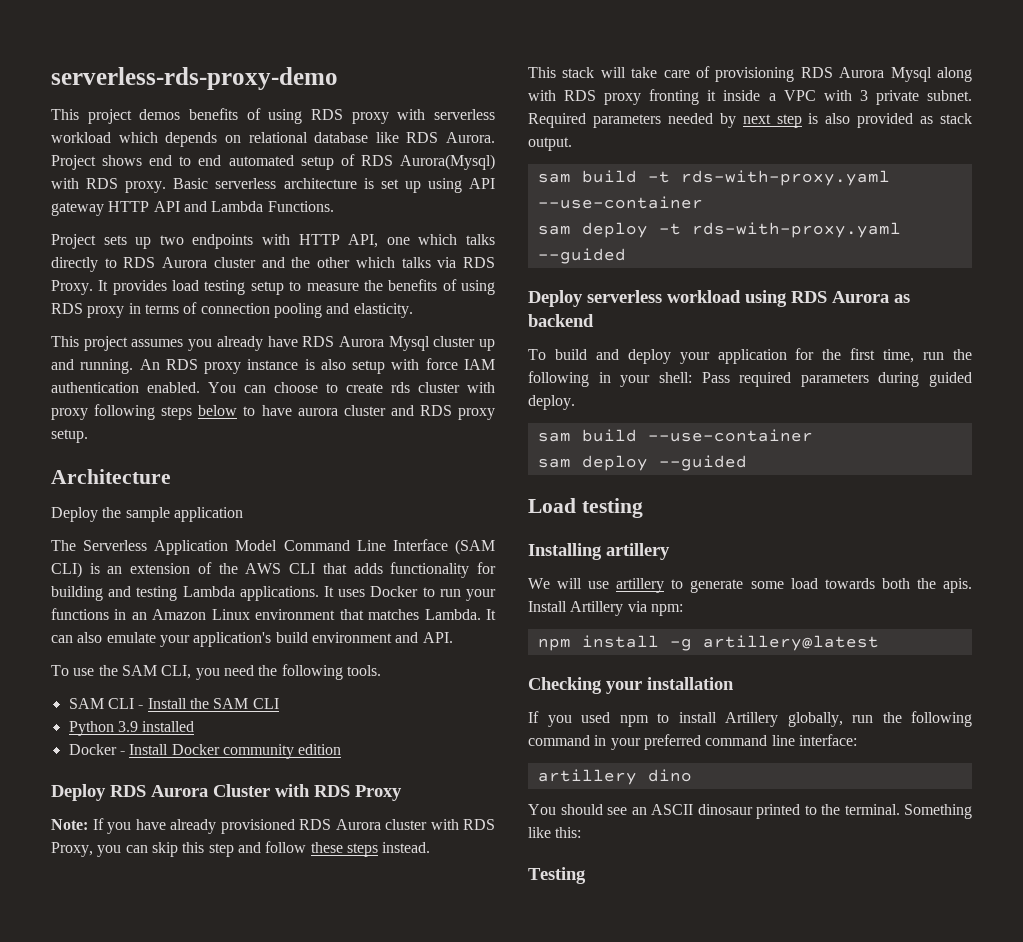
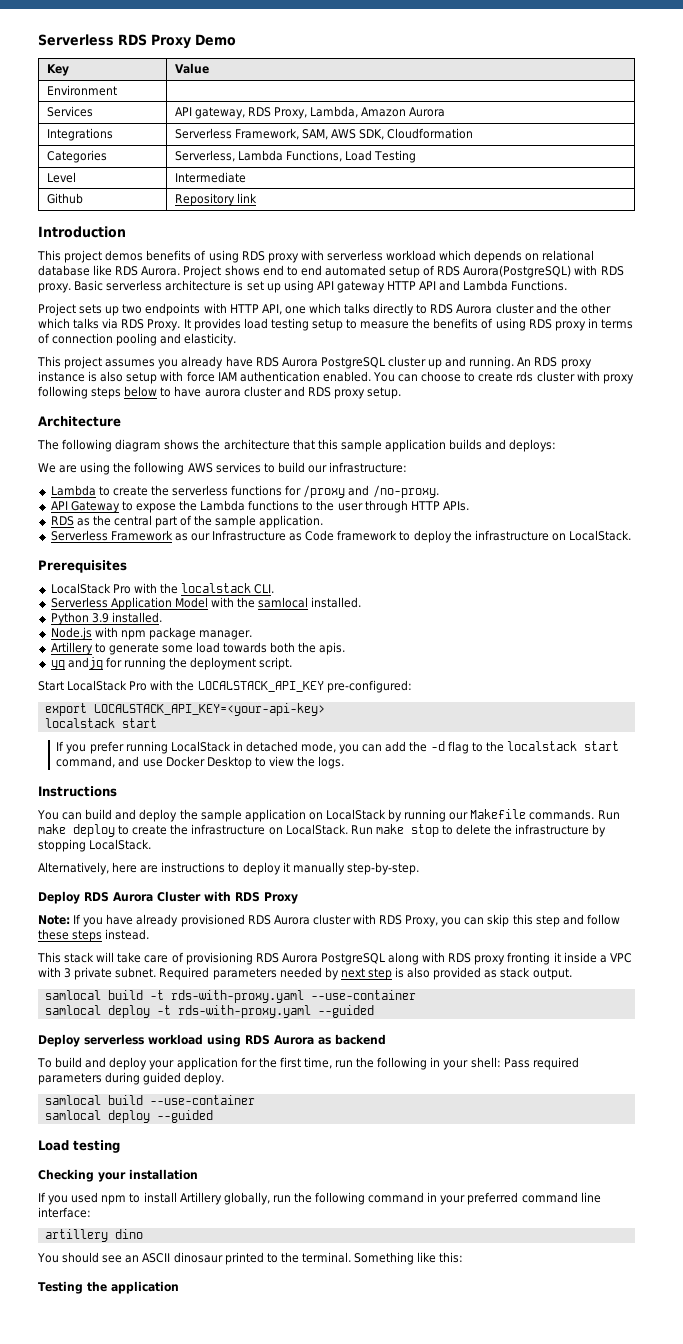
- serverless-rds-proxy-demo
+ Serverless RDS Proxy Demo
+ Key | Value
+ Environment |
+ Services | API gateway, RDS Proxy, Lambda, Amazon Aurora
+ Integrations | Serverless Framework, SAM, AWS SDK, Cloudformation
+ Categories | Serverless, Lambda Functions, Load Testing
+ Level | Intermediate
+ Github | Repository link
+ Introduction
- Project shows end to end automated setup of RDS Aurora(Mysql) with RDS proxy.
+ Project shows end to end automated setup of RDS Aurora(PostgreSQL) with RDS proxy.
- This project assumes you already have RDS Aurora Mysql cluster up and running.
+ This project assumes you already have RDS Aurora PostgreSQL cluster up and running.
- Deploy the sample application
- The Serverless Application Model Command Line Interface (SAM CLI) is an extension of the AWS CLI that adds functionality for building and testing Lambda applications. It uses Docker to run your functions in an Amazon Linux environment that matches Lambda. It can also emulate your application's build environment and API.
- To use the SAM CLI, you need the following tools.
- SAM CLI - Install the SAM CLI
- Python 3.9 installed
- Docker - Install Docker community edition
+ The following diagram shows the architecture that this sample application builds and deploys:
+ We are using the following AWS services to build our infrastructure:
+ Lambda to create the serverless functions for /proxy and /no-proxy.
+ API Gateway to expose the Lambda functions to the user through HTTP APIs.
+ RDS as the central part of the sample application.
+ Serverless Framework as our Infrastructure as Code framework to deploy the infrastructure on LocalStack.
+ Prerequisites
+ LocalStack Pro with the localstack CLI.
+ Serverless Application Model with the samlocal installed.
+ Python 3.9 installed.
+ Node.js with npm package manager.
+ Artillery to generate some load towards both the apis.
+ yq andjq for running the deployment script.
+ Start LocalStack Pro with the LOCALSTACK_API_KEY pre-configured:
+ export LOCALSTACK_API_KEY=<your-api-key>
+ localstack start
+ If you prefer running LocalStack in detached mode, you can add the -d flag to the localstack start command, and use Docker Desktop to view the logs.
+ Instructions
+ You can build and deploy the sample application on LocalStack by running our Makefile commands. Run make deploy to create the infrastructure on LocalStack. Run make stop to delete the infrastructure by stopping LocalStack.
+ Alternatively, here are instructions to deploy it manually step-by-step.
- This stack will take care of provisioning RDS Aurora Mysql along with RDS proxy fronting it inside a VPC with 3 private subnet.
+ This stack will take care of provisioning RDS Aurora PostgreSQL along with RDS proxy fronting it inside a VPC with 3 private subnet.
- sam build -t rds-with-proxy.yaml --use-container
+ samlocal build -t rds-with-proxy.yaml --use-container
- sam deploy -t rds-with-proxy.yaml --guided
+ samlocal deploy -t rds-with-proxy.yaml --guided
- sam build --use-container
+ samlocal build --use-container
- sam deploy --guided
+ samlocal deploy --guided
- Installing artillery
- We will use artillery to generate some load towards both the apis. Install Artillery via npm:
- npm install -g artillery@latest
- Testing
+ Testing the application

